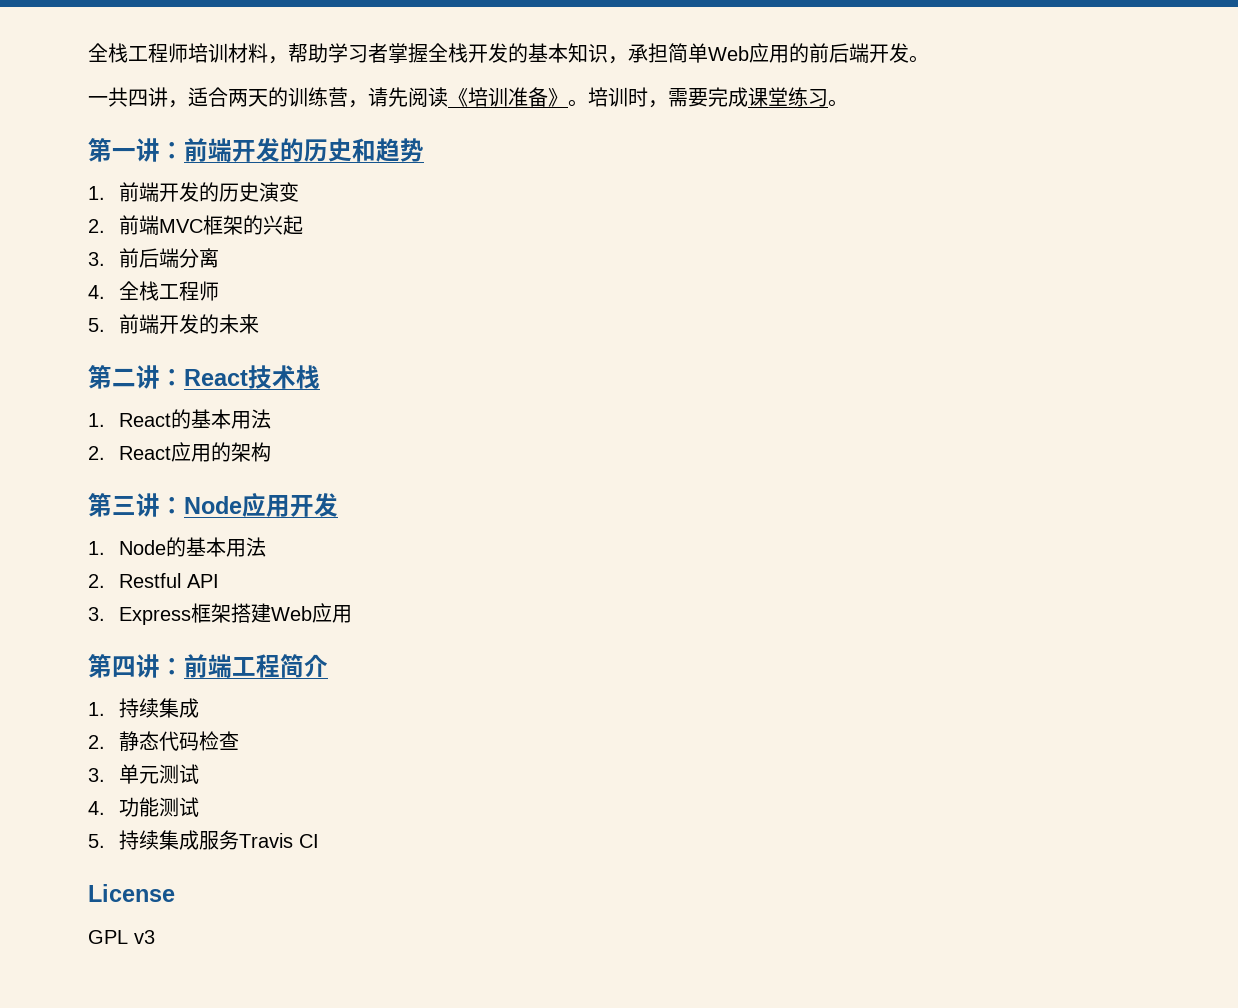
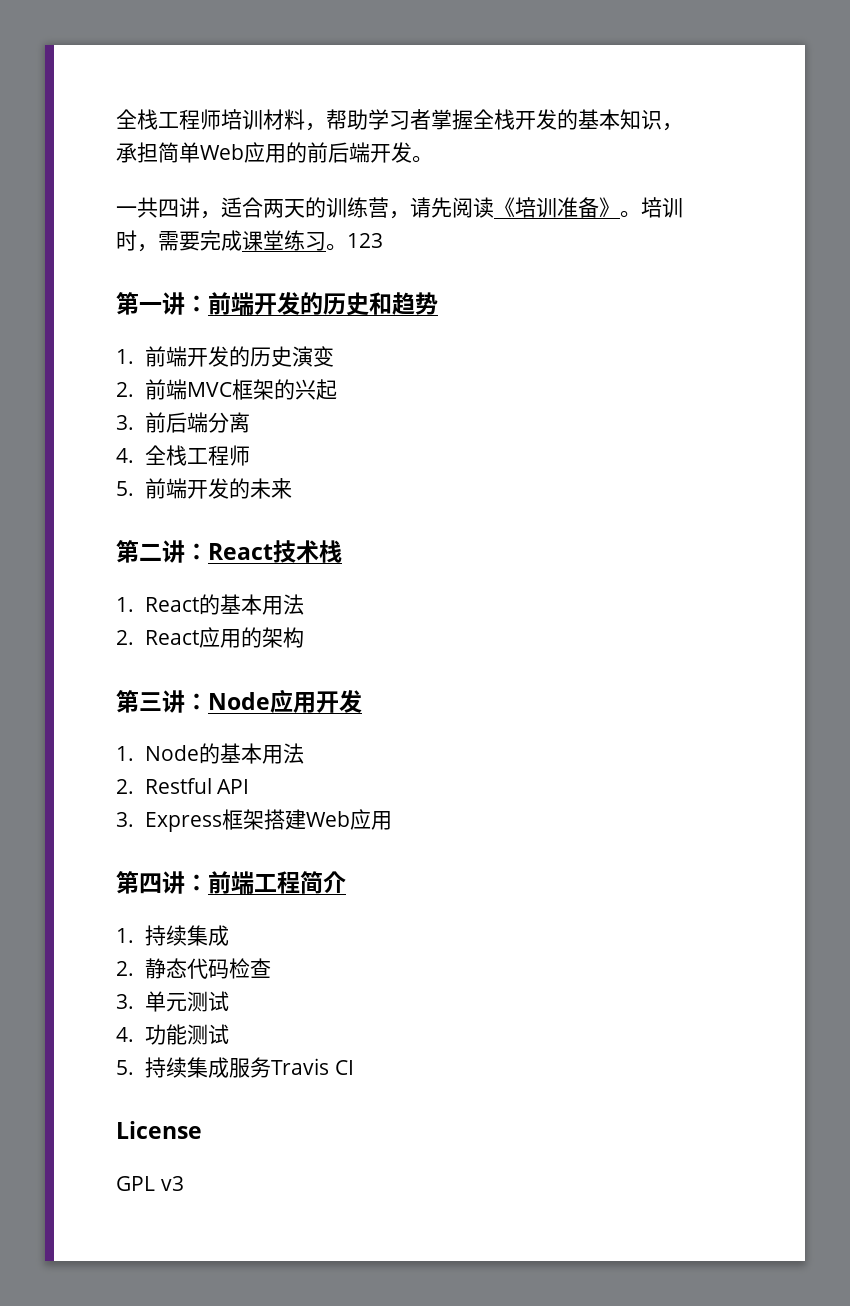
+ 123

